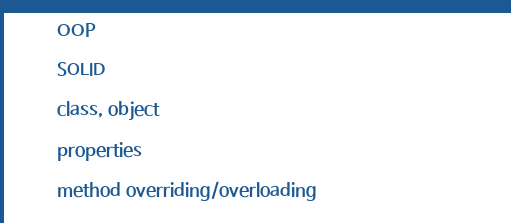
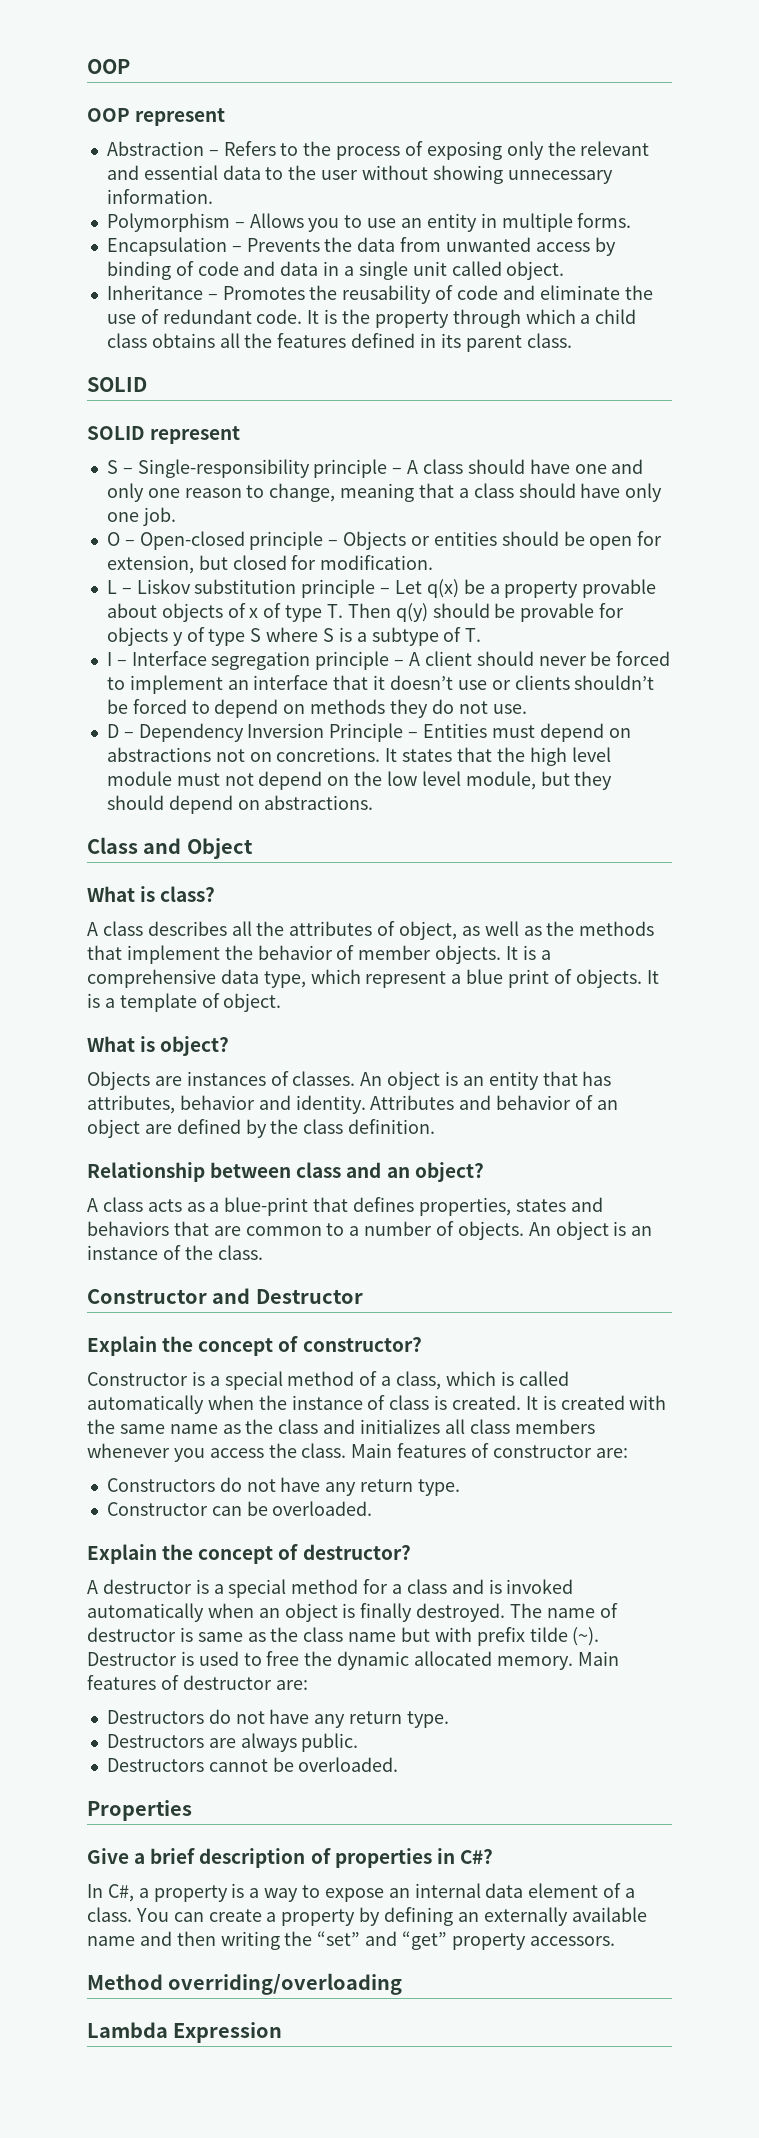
+ OOP represent
+ Abstraction – Refers to the process of exposing only the relevant and essential data to the user without showing unnecessary information.
+ Polymorphism – Allows you to use an entity in multiple forms.
+ Encapsulation – Prevents the data from unwanted access by binding of code and data in a single unit called object.
+ Inheritance – Promotes the reusability of code and eliminate the use of redundant code. It is the property through which a child class obtains all the features defined in its parent class.
  SOLID
- class, object
- properties
- method overriding/overloading
+ SOLID represent
+ S – Single-responsibility principle – A class should have one and only one reason to change, meaning that a class should have only one job.
+ O – Open-closed principle – Objects or entities should be open for extension, but closed for modification.
+ L – Liskov substitution principle – Let q(x) be a property provable about objects of x of type T. Then q(y) should be provable for objects y of type S where S is a subtype of T.
+ I – Interface segregation principle – A client should never be forced to implement an interface that it doesn’t use or clients shouldn’t be forced to depend on methods they do not use.
+ D – Dependency Inversion Principle – Entities must depend on abstractions not on concretions. It states that the high level module must not depend on the low level module, but they should depend on abstractions.
+ Class and Object
+ What is class?
+ A class describes all the attributes of object, as well as the methods that implement the behavior of member objects. It is a comprehensive data type, which represent a blue print of objects. It is a template of object.
+ What is object?
+ Objects are instances of classes. An object is an entity that has attributes, behavior and identity. Attributes and behavior of an object are defined by the class definition.
+ Relationship between class and an object?
+ A class acts as a blue-print that defines properties, states and behaviors that are common to a number of objects. An object is an instance of the class.
+ Constructor and Destructor
+ Explain the concept of constructor?
+ Constructor is a special method of a class, which is called automatically when the instance of class is created. It is created with the same name as the class and initializes all class members whenever you access the class. Main features of constructor are:
+ Constructors do not have any return type.
+ Constructor can be overloaded.
+ Explain the concept of destructor?
+ A destructor is a special method for a class and is invoked automatically when an object is finally destroyed. The name of destructor is same as the class name but with prefix tilde (~). Destructor is used to free the dynamic allocated memory. Main features of destructor are:
+ Destructors do not have any return type.
+ Destructors are always public.
+ Destructors cannot be overloaded.
+ Properties
+ Give a brief description of properties in C#?
+ In C#, a property is a way to expose an internal data element of a class. You can create a property by defining an externally available name and then writing the “set” and “get” property accessors.
+ Method overriding/overloading
+ Lambda Expression

